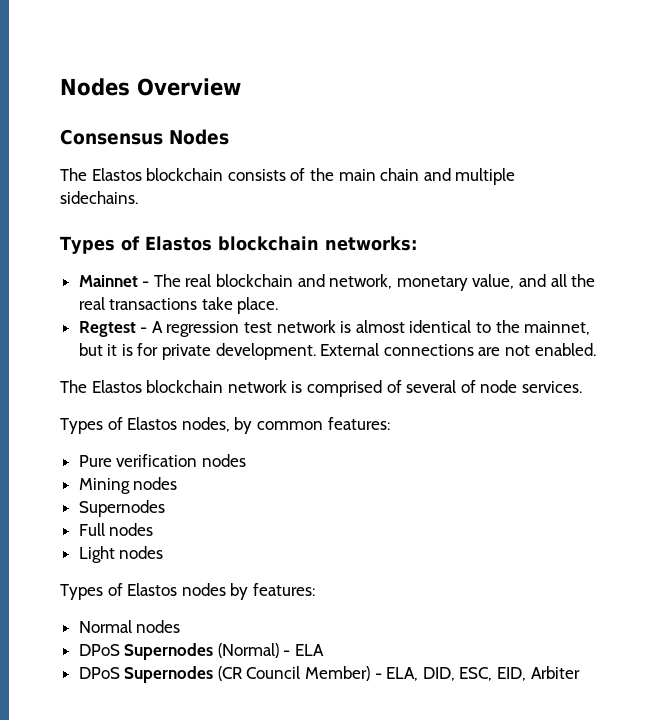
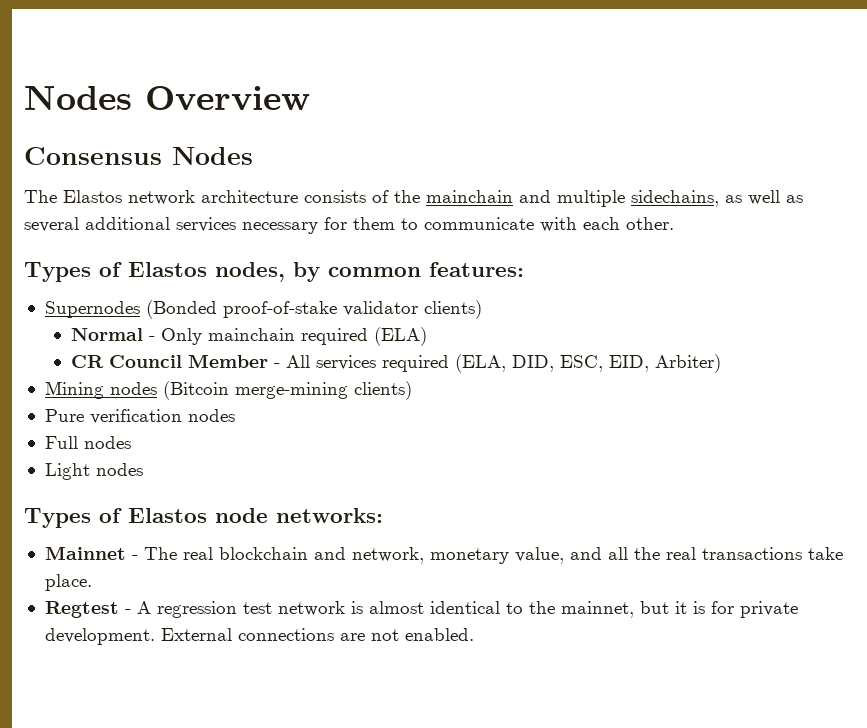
- The Elastos blockchain consists of the main chain and multiple sidechains.
- Types of Elastos blockchain networks:
+ The Elastos network architecture consists of the mainchain and multiple sidechains, as well as several additional services necessary for them to communicate with each other.
+ Types of Elastos nodes, by common features:
+ Supernodes (Bonded proof-of-stake validator clients)
+ Normal - Only mainchain required (ELA)
+ CR Council Member - All services required (ELA, DID, ESC, EID, Arbiter)
+ Mining nodes (Bitcoin merge-mining clients)
+ Pure verification nodes
+ Full nodes
+ Light nodes
+ Types of Elastos node networks:
- The Elastos blockchain network is comprised of several of node services.
- Types of Elastos nodes, by common features:
- Pure verification nodes
- Mining nodes
- Supernodes
- Full nodes
- Light nodes
- Types of Elastos nodes by features:
- Normal nodes
- DPoS Supernodes (Normal) - ELA
- DPoS Supernodes (CR Council Member) - ELA, DID, ESC, EID, Arbiter

